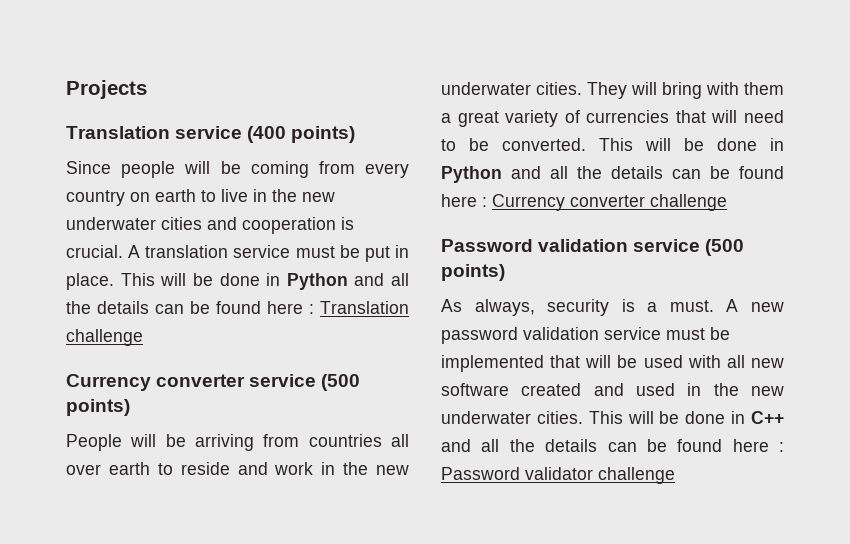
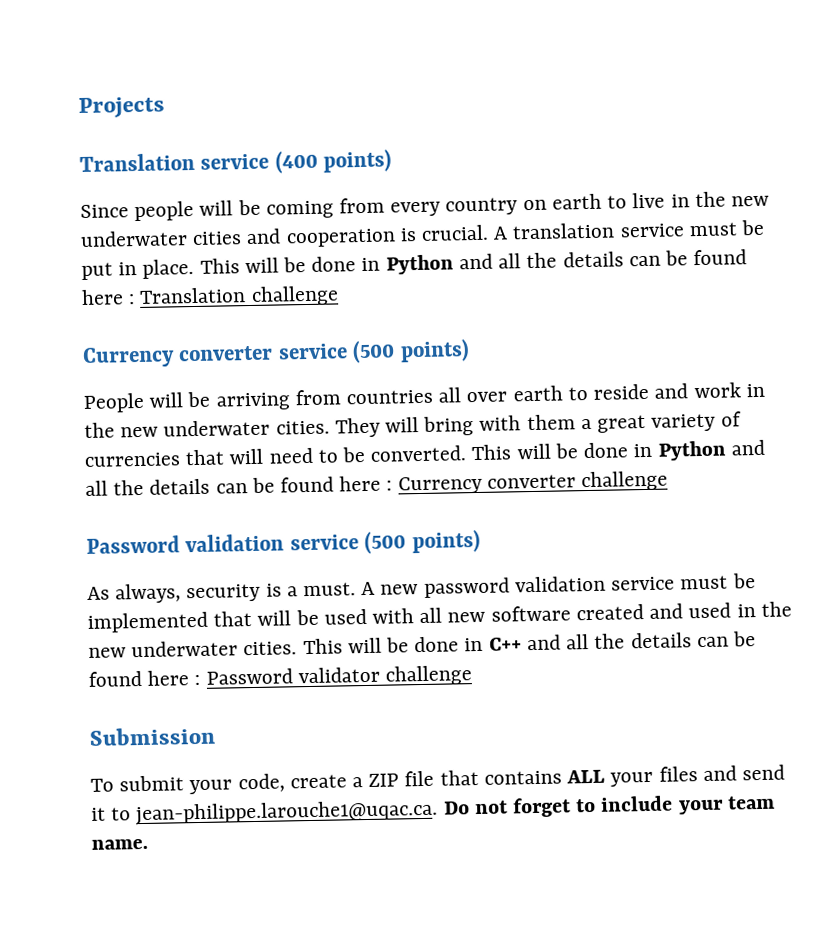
+ Submission
+ To submit your code, create a ZIP file that contains ALL your files and send it to jean-philippe.larouche1@uqac.ca. Do not forget to include your team name.

